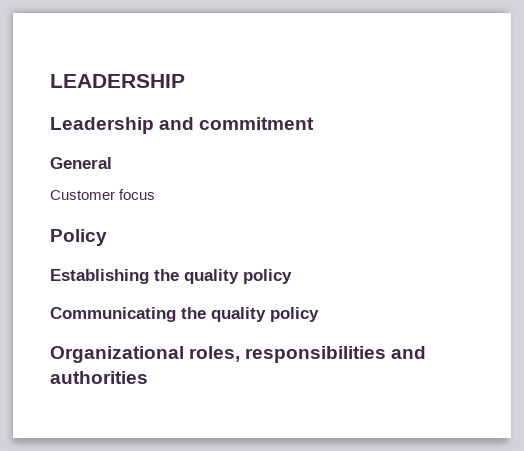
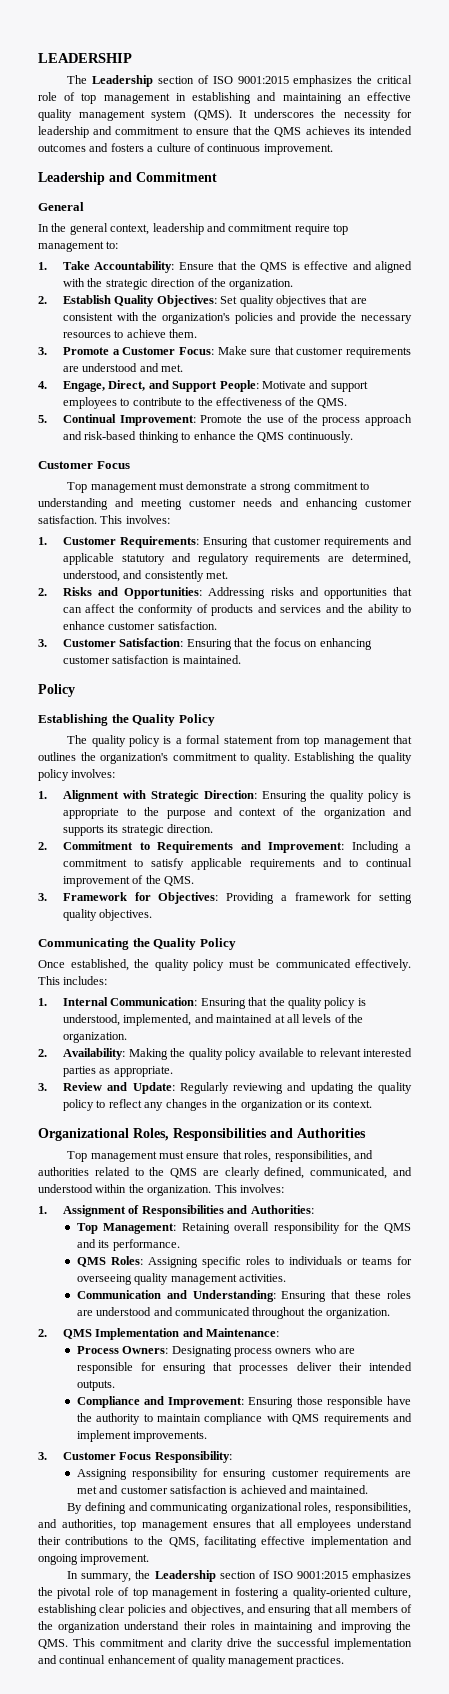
+ The Leadership section of ISO 9001:2015 emphasizes the critical role of top management in establishing and maintaining an effective quality management system (QMS). It underscores the necessity for leadership and commitment to ensure that the QMS achieves its intended outcomes and fosters a culture of continuous improvement.
- Leadership and commitment
+ Leadership and Commitment
- Customer focus
+ In the general context, leadership and commitment require top management to:
+ 1. Take Accountability: Ensure that the QMS is effective and aligned with the strategic direction of the organization.
+ 2. Establish Quality Objectives: Set quality objectives that are consistent with the organization's policies and provide the necessary resources to achieve them.
+ 3. Promote a Customer Focus: Make sure that customer requirements are understood and met.
+ 4. Engage, Direct, and Support People: Motivate and support employees to contribute to the effectiveness of the QMS.
+ 5. Continual Improvement: Promote the use of the process approach and risk-based thinking to enhance the QMS continuously.
+ Customer Focus
+ Top management must demonstrate a strong commitment to understanding and meeting customer needs and enhancing customer satisfaction. This involves:
+ 1. Customer Requirements: Ensuring that customer requirements and applicable statutory and regulatory requirements are determined, understood, and consistently met.
+ 2. Risks and Opportunities: Addressing risks and opportunities that can affect the conformity of products and services and the ability to enhance customer satisfaction.
+ 3. Customer Satisfaction: Ensuring that the focus on enhancing customer satisfaction is maintained.
- Establishing the quality policy
- Communicating the quality policy
- Organizational roles, responsibilities and authorities
+ Establishing the Quality Policy
+ The quality policy is a formal statement from top management that outlines the organization's commitment to quality. Establishing the quality policy involves:
+ 1. Alignment with Strategic Direction: Ensuring the quality policy is appropriate to the purpose and context of the organization and supports its strategic direction.
+ 2. Commitment to Requirements and Improvement: Including a commitment to satisfy applicable requirements and to continual improvement of the QMS.
+ 3. Framework for Objectives: Providing a framework for setting quality objectives.
+ Communicating the Quality Policy
+ Once established, the quality policy must be communicated effectively. This includes:
+ 1. Internal Communication: Ensuring that the quality policy is understood, implemented, and maintained at all levels of the organization.
+ 2. Availability: Making the quality policy available to relevant interested parties as appropriate.
+ 3. Review and Update: Regularly reviewing and updating the quality policy to reflect any changes in the organization or its context.
+ Organizational Roles, Responsibilities and Authorities
+ Top management must ensure that roles, responsibilities, and authorities related to the QMS are clearly defined, communicated, and understood within the organization. This involves:
+ 1. Assignment of Responsibilities and Authorities:
+ Top Management: Retaining overall responsibility for the QMS and its performance.
+ QMS Roles: Assigning specific roles to individuals or teams for overseeing quality management activities.
+ Communication and Understanding: Ensuring that these roles are understood and communicated throughout the organization.
+ 2. QMS Implementation and Maintenance:
+ Process Owners: Designating process owners who are responsible for ensuring that processes deliver their intended outputs.
+ Compliance and Improvement: Ensuring those responsible have the authority to maintain compliance with QMS requirements and implement improvements.
+ 3. Customer Focus Responsibility:
+ Assigning responsibility for ensuring customer requirements are met and customer satisfaction is achieved and maintained.
+ By defining and communicating organizational roles, responsibilities, and authorities, top management ensures that all employees understand their contributions to the QMS, facilitating effective implementation and ongoing improvement.
+ In summary, the Leadership section of ISO 9001:2015 emphasizes the pivotal role of top management in fostering a quality-oriented culture, establishing clear policies and objectives, and ensuring that all members of the organization understand their roles in maintaining and improving the QMS. This commitment and clarity drive the successful implementation and continual enhancement of quality management practices.

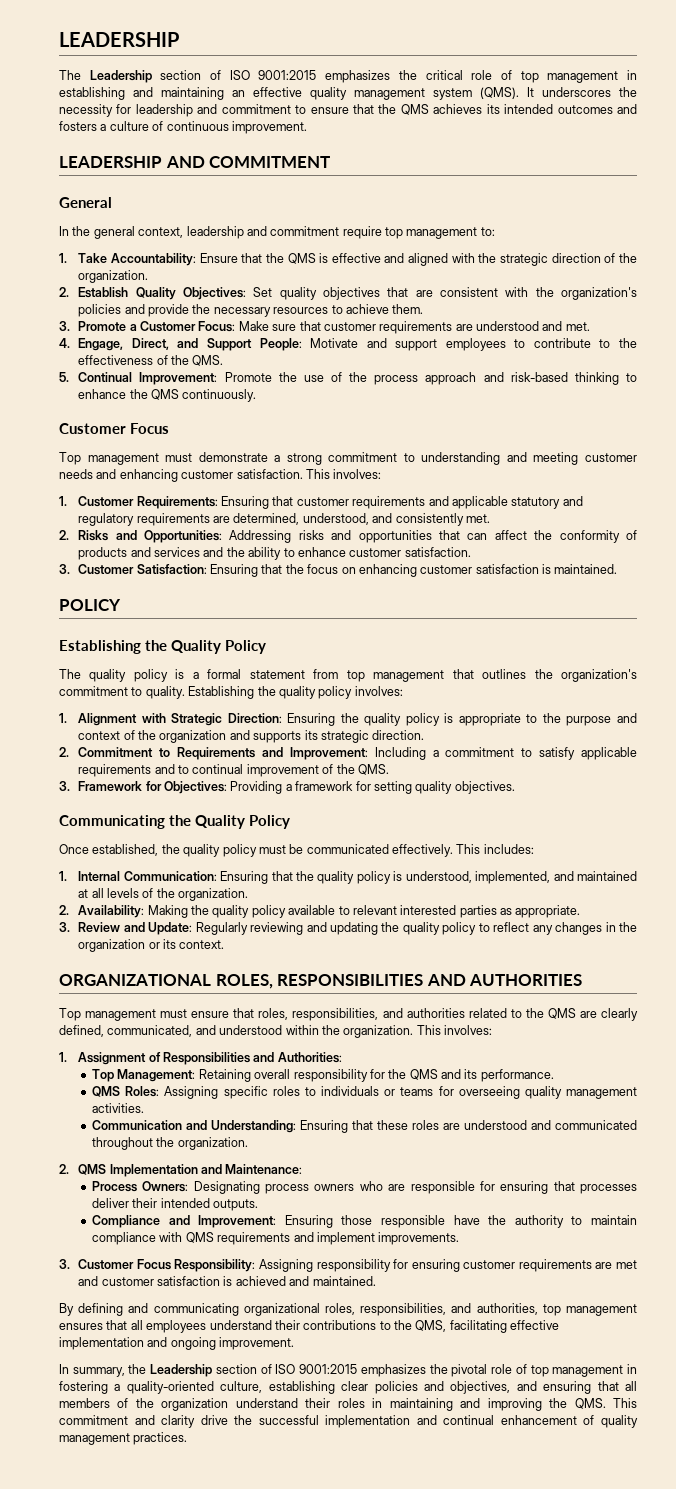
- Leadership and Commitment
+ LEADERSHIP AND COMMITMENT
  3. Customer Satisfaction: Ensuring that the focus on enhancing customer satisfaction is maintained.
- Policy
+ POLICY
- Organizational Roles, Responsibilities and Authorities
+ ORGANIZATIONAL ROLES, RESPONSIBILITIES AND AUTHORITIES
- 3. Customer Focus Responsibility:
- Assigning responsibility for ensuring customer requirements are met and customer satisfaction is achieved and maintained.
+ 3. Customer Focus Responsibility: Assigning responsibility for ensuring customer requirements are met and customer satisfaction is achieved and maintained.

